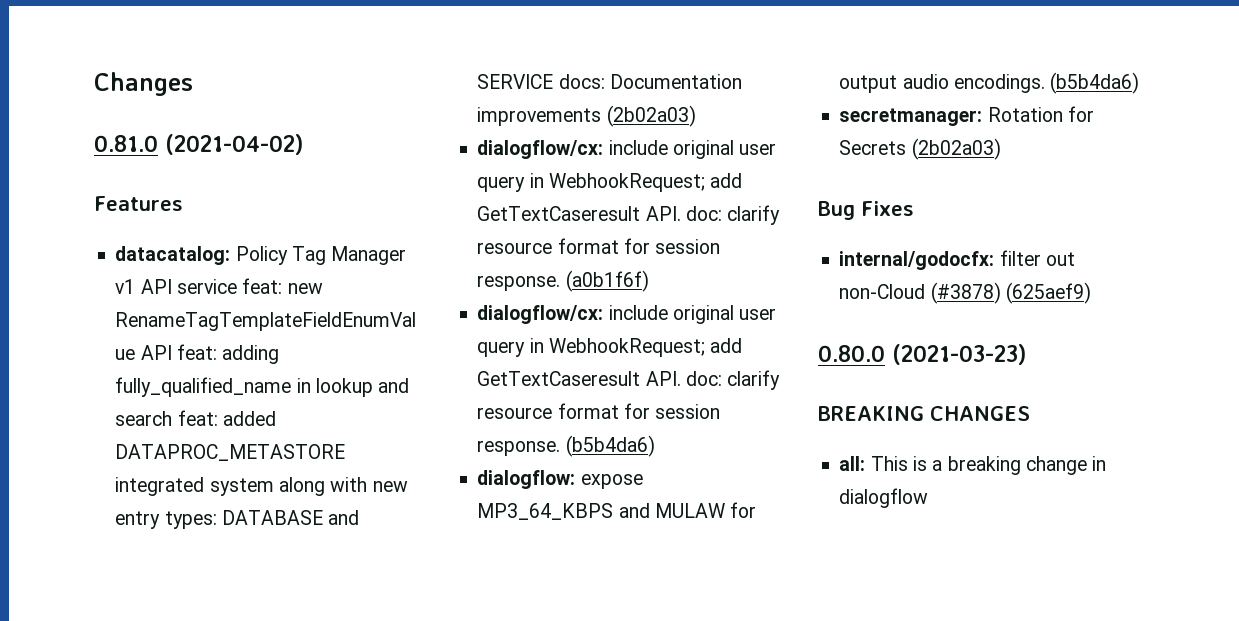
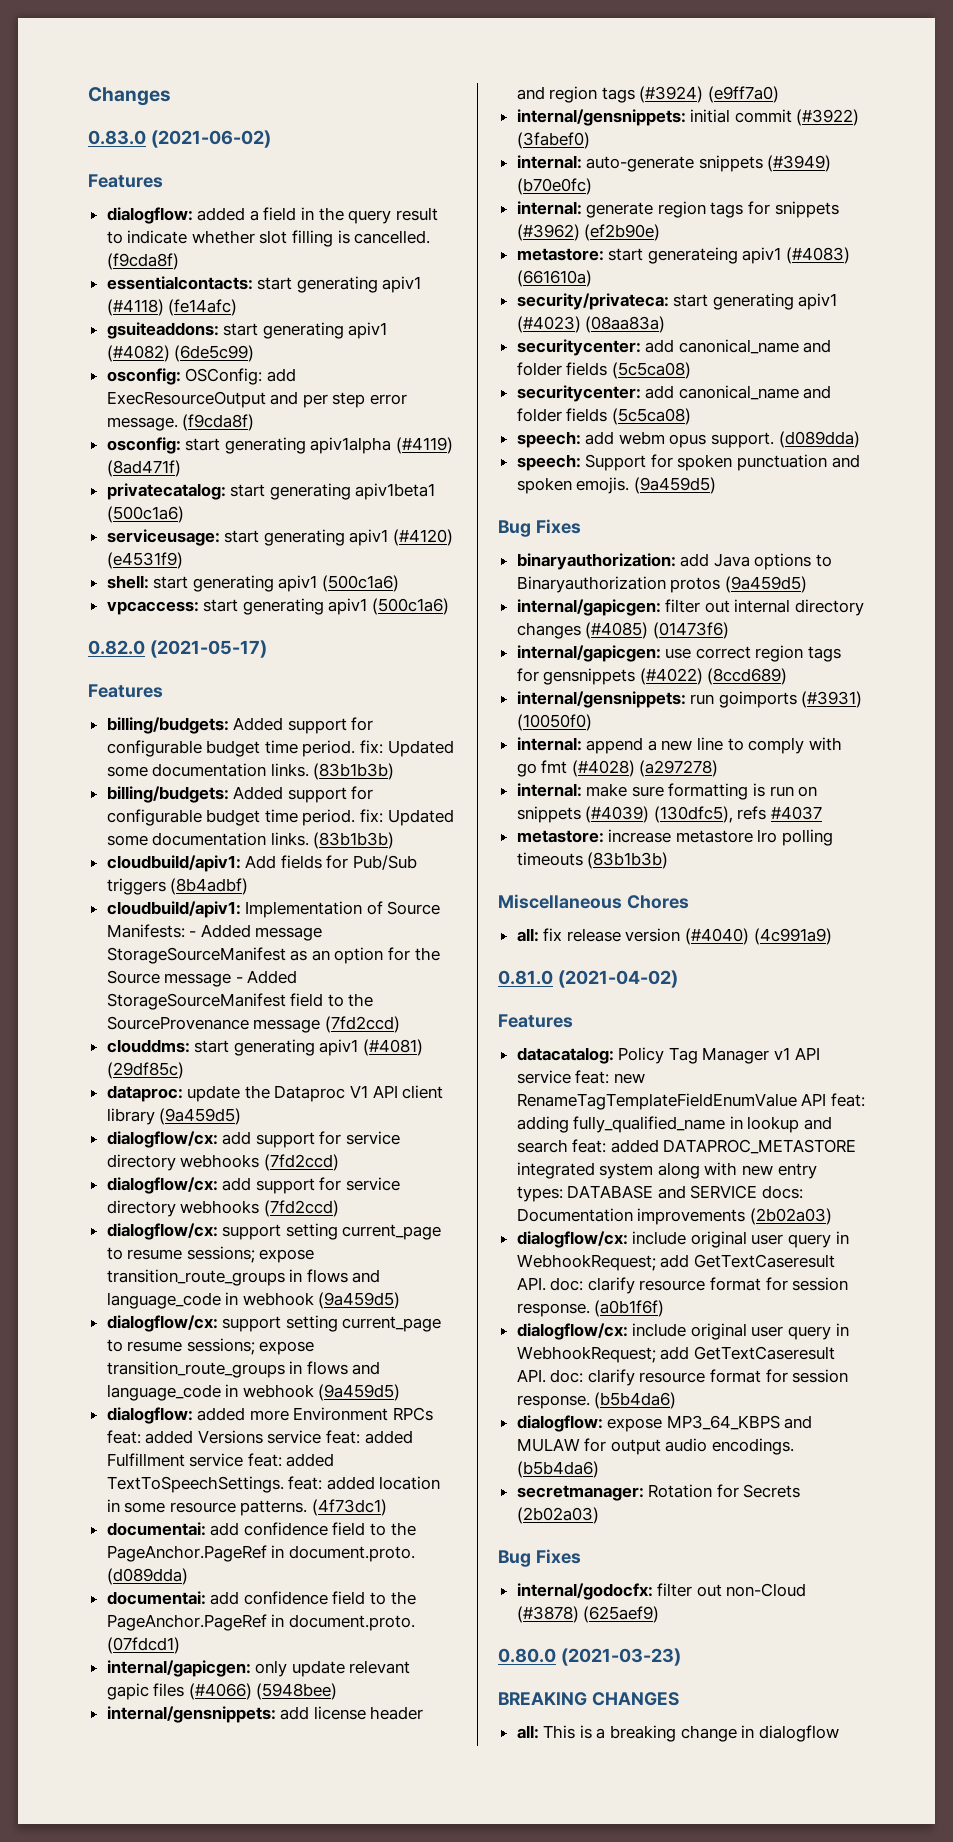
+ 0.83.0 (2021-06-02)
+ Features
+ dialogflow: added a field in the query result to indicate whether slot filling is cancelled. (f9cda8f)
+ essentialcontacts: start generating apiv1 (#4118) (fe14afc)
+ gsuiteaddons: start generating apiv1 (#4082) (6de5c99)
+ osconfig: OSConfig: add ExecResourceOutput and per step error message. (f9cda8f)
+ osconfig: start generating apiv1alpha (#4119) (8ad471f)
+ privatecatalog: start generating apiv1beta1 (500c1a6)
+ serviceusage: start generating apiv1 (#4120) (e4531f9)
+ shell: start generating apiv1 (500c1a6)
+ vpcaccess: start generating apiv1 (500c1a6)
+ 0.82.0 (2021-05-17)
+ Features
+ billing/budgets: Added support for configurable budget time period. fix: Updated some documentation links. (83b1b3b)
+ billing/budgets: Added support for configurable budget time period. fix: Updated some documentation links. (83b1b3b)
+ cloudbuild/apiv1: Add fields for Pub/Sub triggers (8b4adbf)
+ cloudbuild/apiv1: Implementation of Source Manifests: - Added message StorageSourceManifest as an option for the Source message - Added StorageSourceManifest field to the SourceProvenance message (7fd2ccd)
+ clouddms: start generating apiv1 (#4081) (29df85c)
+ dataproc: update the Dataproc V1 API client library (9a459d5)
+ dialogflow/cx: add support for service directory webhooks (7fd2ccd)
+ dialogflow/cx: add support for service directory webhooks (7fd2ccd)
+ dialogflow/cx: support setting current_page to resume sessions; expose transition_route_groups in flows and language_code in webhook (9a459d5)
+ dialogflow/cx: support setting current_page to resume sessions; expose transition_route_groups in flows and language_code in webhook (9a459d5)
+ dialogflow: added more Environment RPCs feat: added Versions service feat: added Fulfillment service feat: added TextToSpeechSettings. feat: added location in some resource patterns. (4f73dc1)
+ documentai: add confidence field to the PageAnchor.PageRef in document.proto. (d089dda)
+ documentai: add confidence field to the PageAnchor.PageRef in document.proto. (07fdcd1)
+ internal/gapicgen: only update relevant gapic files (#4066) (5948bee)
+ internal/gensnippets: add license header and region tags (#3924) (e9ff7a0)
+ internal/gensnippets: initial commit (#3922) (3fabef0)
+ internal: auto-generate snippets (#3949) (b70e0fc)
+ internal: generate region tags for snippets (#3962) (ef2b90e)
+ metastore: start generateing apiv1 (#4083) (661610a)
+ security/privateca: start generating apiv1 (#4023) (08aa83a)
+ securitycenter: add canonical_name and folder fields (5c5ca08)
+ securitycenter: add canonical_name and folder fields (5c5ca08)
+ speech: add webm opus support. (d089dda)
+ speech: Support for spoken punctuation and spoken emojis. (9a459d5)
+ Bug Fixes
+ binaryauthorization: add Java options to Binaryauthorization protos (9a459d5)
+ internal/gapicgen: filter out internal directory changes (#4085) (01473f6)
+ internal/gapicgen: use correct region tags for gensnippets (#4022) (8ccd689)
+ internal/gensnippets: run goimports (#3931) (10050f0)
+ internal: append a new line to comply with go fmt (#4028) (a297278)
+ internal: make sure formatting is run on snippets (#4039) (130dfc5), refs #4037
+ metastore: increase metastore lro polling timeouts (83b1b3b)
+ Miscellaneous Chores
+ all: fix release version (#4040) (4c991a9)

